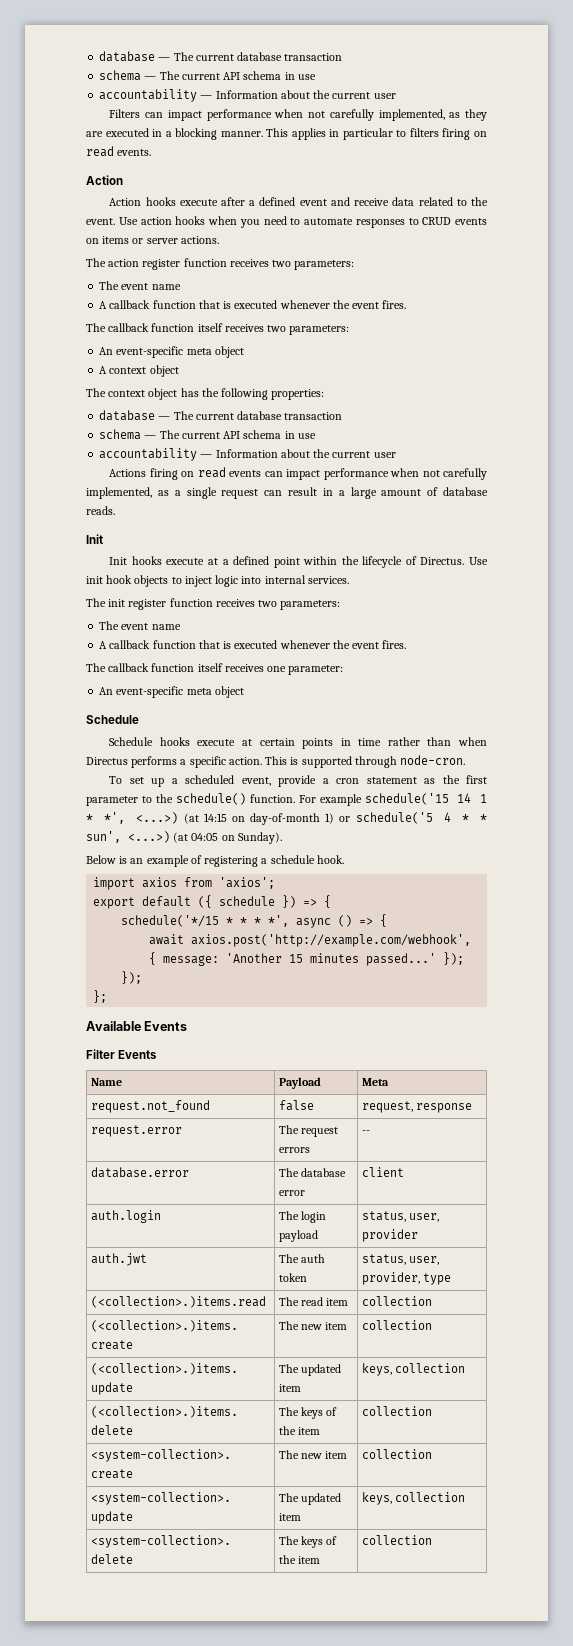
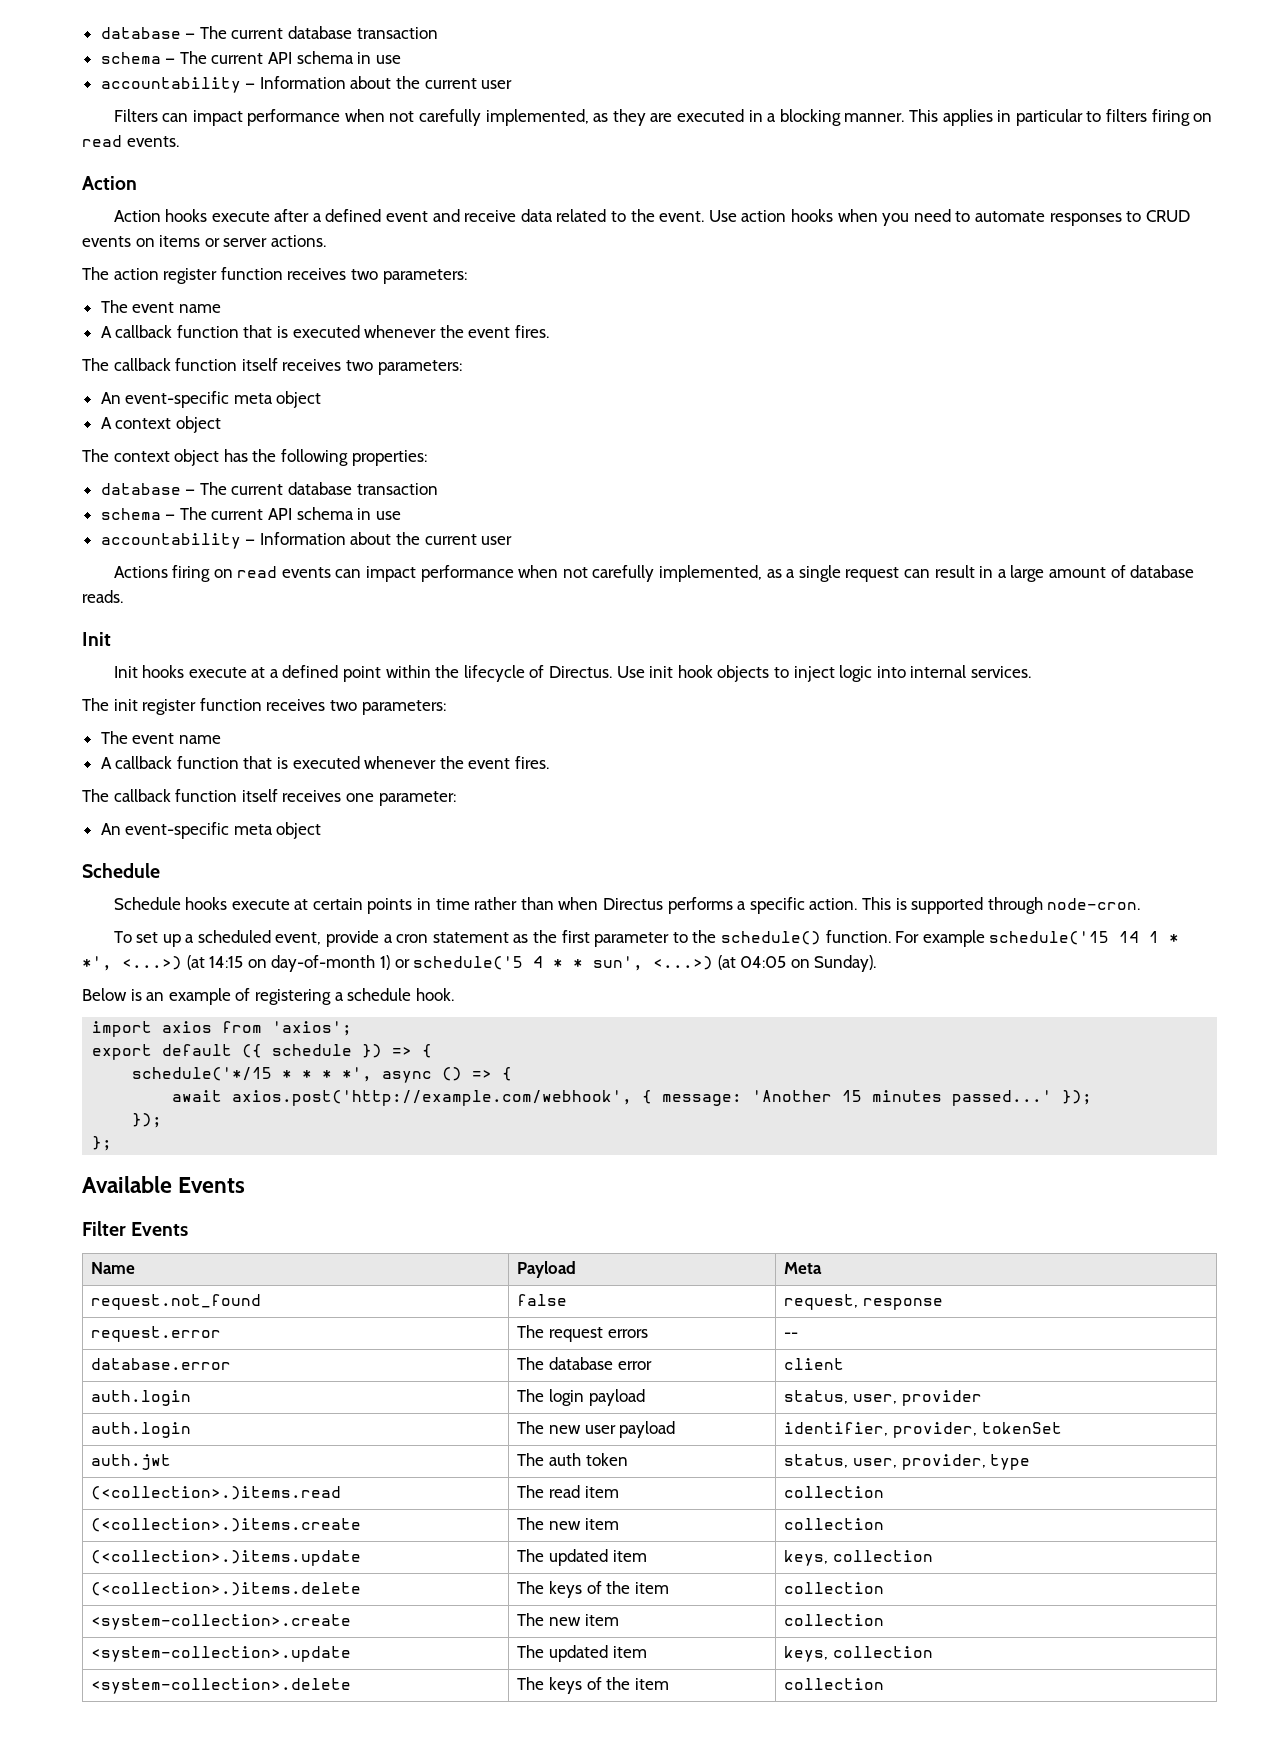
+ auth.login | The new user payload | identifier, provider, tokenSet

